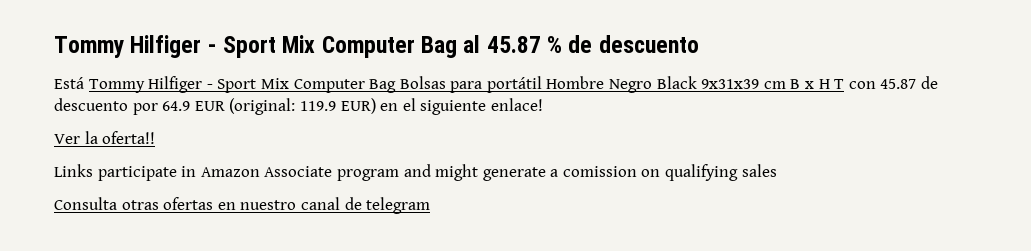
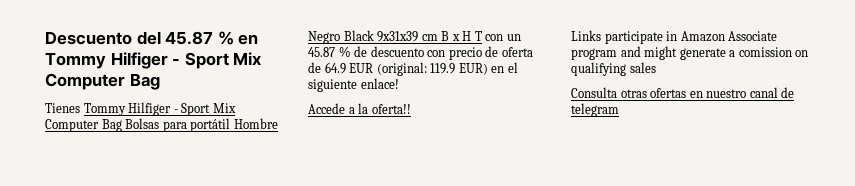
- Tommy Hilfiger - Sport Mix Computer Bag al 45.87 % de descuento
- Está Tommy Hilfiger - Sport Mix Computer Bag Bolsas para portátil Hombre Negro Black 9x31x39 cm B x H T con 45.87 de descuento por 64.9 EUR (original: 119.9 EUR) en el siguiente enlace!
+ Descuento del 45.87 % en Tommy Hilfiger - Sport Mix Computer Bag
+ Tienes Tommy Hilfiger - Sport Mix Computer Bag Bolsas para portátil Hombre Negro Black 9x31x39 cm B x H T con un 45.87 % de descuento con precio de oferta de 64.9 EUR (original: 119.9 EUR) en el siguiente enlace!
- Ver la oferta!!
+ Accede a la oferta!!

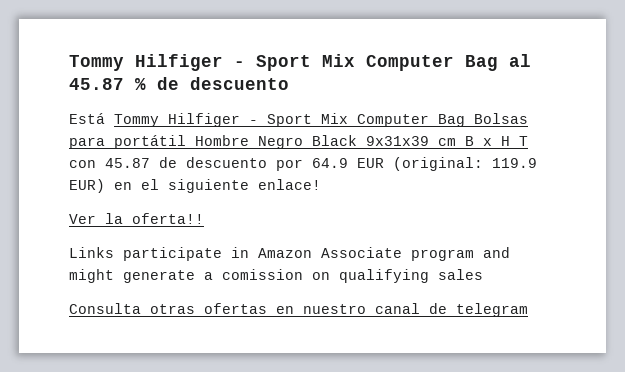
- Descuento del 45.87 % en Tommy Hilfiger - Sport Mix Computer Bag
- Tienes Tommy Hilfiger - Sport Mix Computer Bag Bolsas para portátil Hombre Negro Black 9x31x39 cm B x H T con un 45.87 % de descuento con precio de oferta de 64.9 EUR (original: 119.9 EUR) en el siguiente enlace!
+ Tommy Hilfiger - Sport Mix Computer Bag al 45.87 % de descuento
+ Está Tommy Hilfiger - Sport Mix Computer Bag Bolsas para portátil Hombre Negro Black 9x31x39 cm B x H T con 45.87 de descuento por 64.9 EUR (original: 119.9 EUR) en el siguiente enlace!
- Accede a la oferta!!
+ Ver la oferta!!

